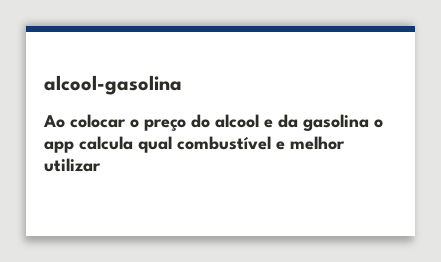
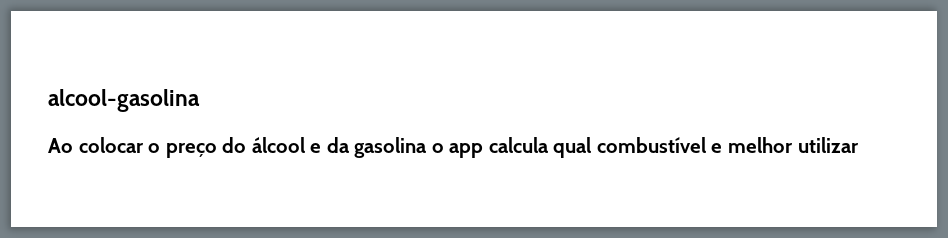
- Ao colocar o preço do alcool e da gasolina o app calcula qual combustível e melhor utilizar
+ Ao colocar o preço do álcool e da gasolina o app calcula qual combustível e melhor utilizar

